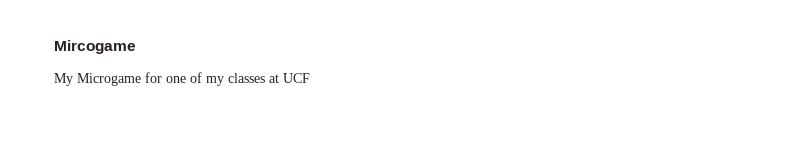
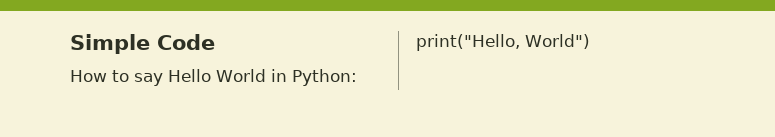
- Mircogame
- My Microgame for one of my classes at UCF
+ Simple Code
+ How to say Hello World in Python: print("Hello, World")

